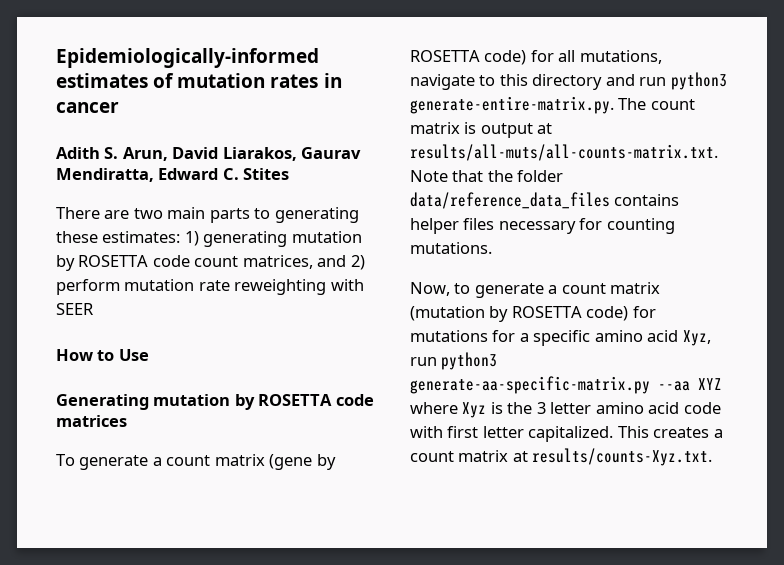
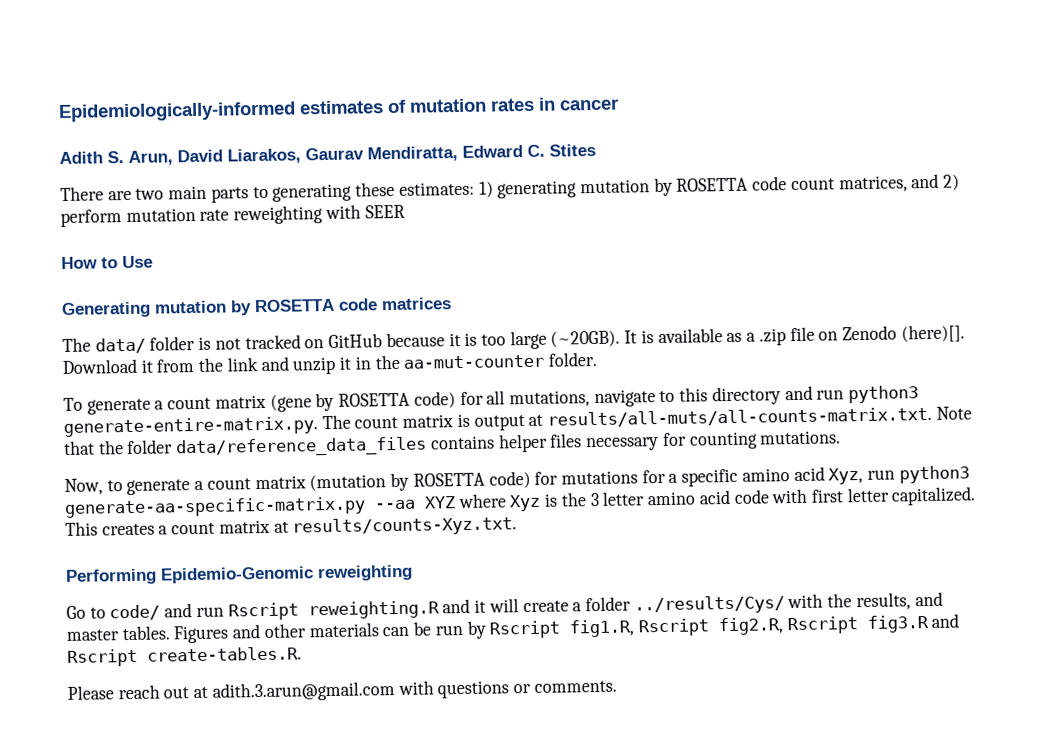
+ The data/ folder is not tracked on GitHub because it is too large (~20GB). It is available as a .zip file on Zenodo (here)[]. Download it from the link and unzip it in the aa-mut-counter folder.
+ Performing Epidemio-Genomic reweighting
+ Go to code/ and run Rscript reweighting.R and it will create a folder ../results/Cys/ with the results, and master tables. Figures and other materials can be run by Rscript fig1.R, Rscript fig2.R, Rscript fig3.R and Rscript create-tables.R.
+ Please reach out at adith.3.arun@gmail.com with questions or comments.

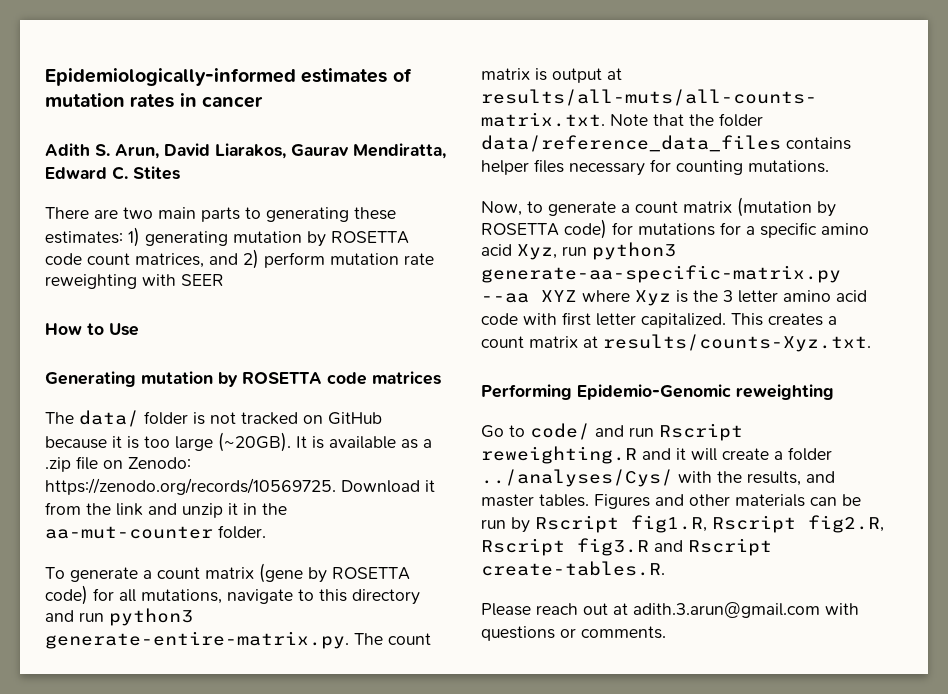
- It is available as a .zip file on Zenodo (here)[]. Download it from the link and unzip it in the aa-mut-counter folder.
+ It is available as a .zip file on Zenodo: https://zenodo.org/records/10569725. Download it from the link and unzip it in the aa-mut-counter folder.
- Go to code/ and run Rscript reweighting.R and it will create a folder ../results/Cys/ with the results, and master tables.
+ Go to code/ and run Rscript reweighting.R and it will create a folder ../analyses/Cys/ with the results, and master tables.

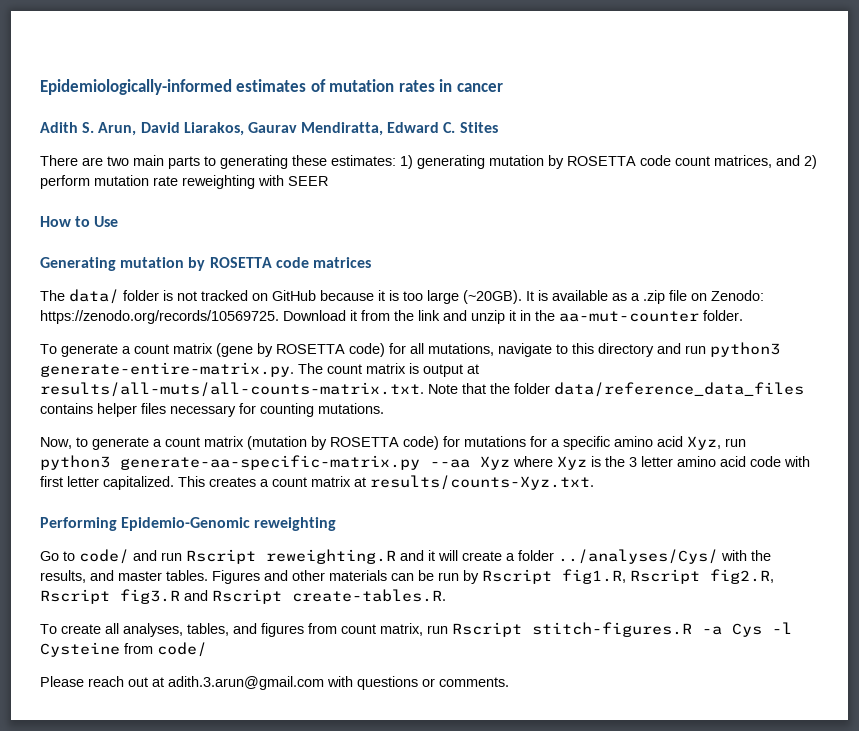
- Now, to generate a count matrix (mutation by ROSETTA code) for mutations for a specific amino acid Xyz, run python3 generate-aa-specific-matrix.py --aa XYZ where Xyz is the 3 letter amino acid code with first letter capitalized.
+ Now, to generate a count matrix (mutation by ROSETTA code) for mutations for a specific amino acid Xyz, run python3 generate-aa-specific-matrix.py --aa Xyz where Xyz is the 3 letter amino acid code with first letter capitalized.
+ To create all analyses, tables, and figures from count matrix, run Rscript stitch-figures.R -a Cys -l Cysteine from code/

